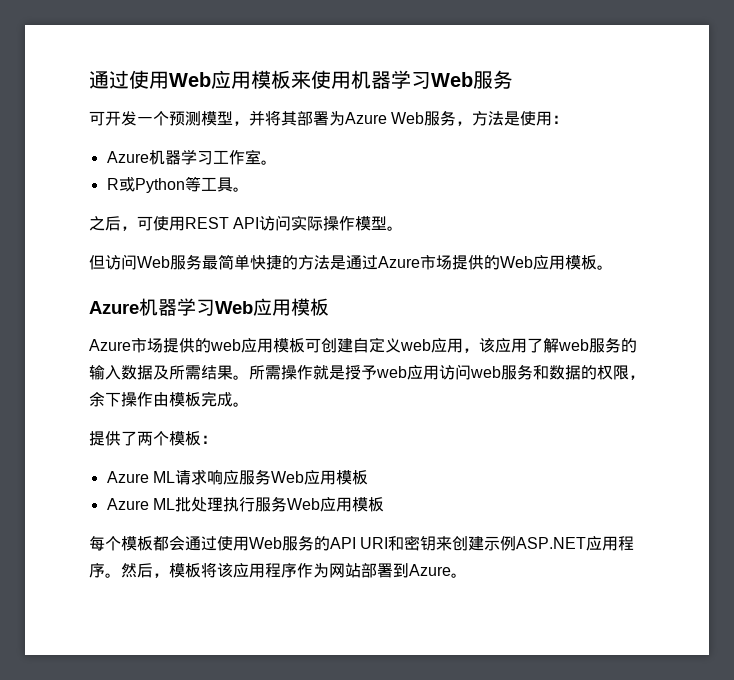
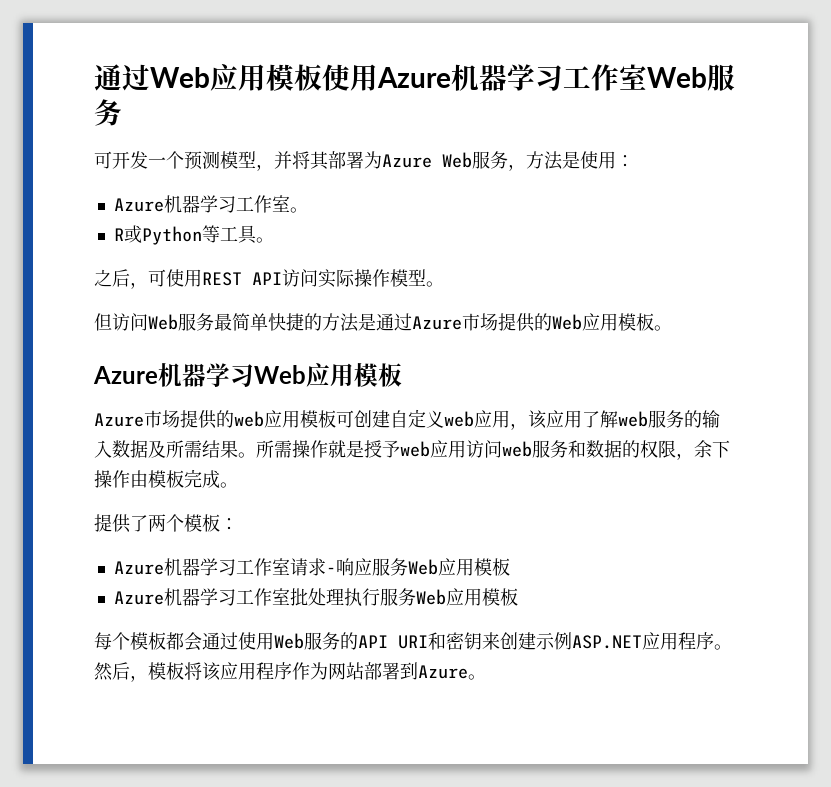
- 通过使用Web应用模板来使用机器学习Web服务
+ 通过Web应用模板使用Azure机器学习工作室Web服务
- Azure ML请求响应服务Web应用模板
+ Azure机器学习工作室请求-响应服务Web应用模板
- Azure ML批处理执行服务Web应用模板
+ Azure机器学习工作室批处理执行服务Web应用模板

